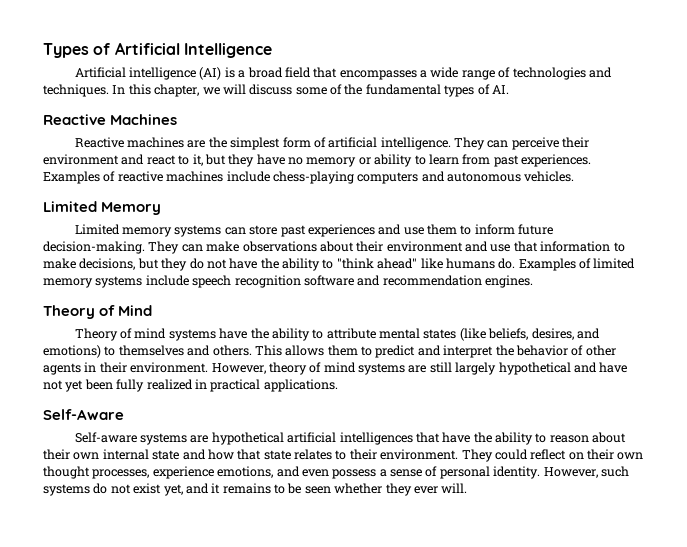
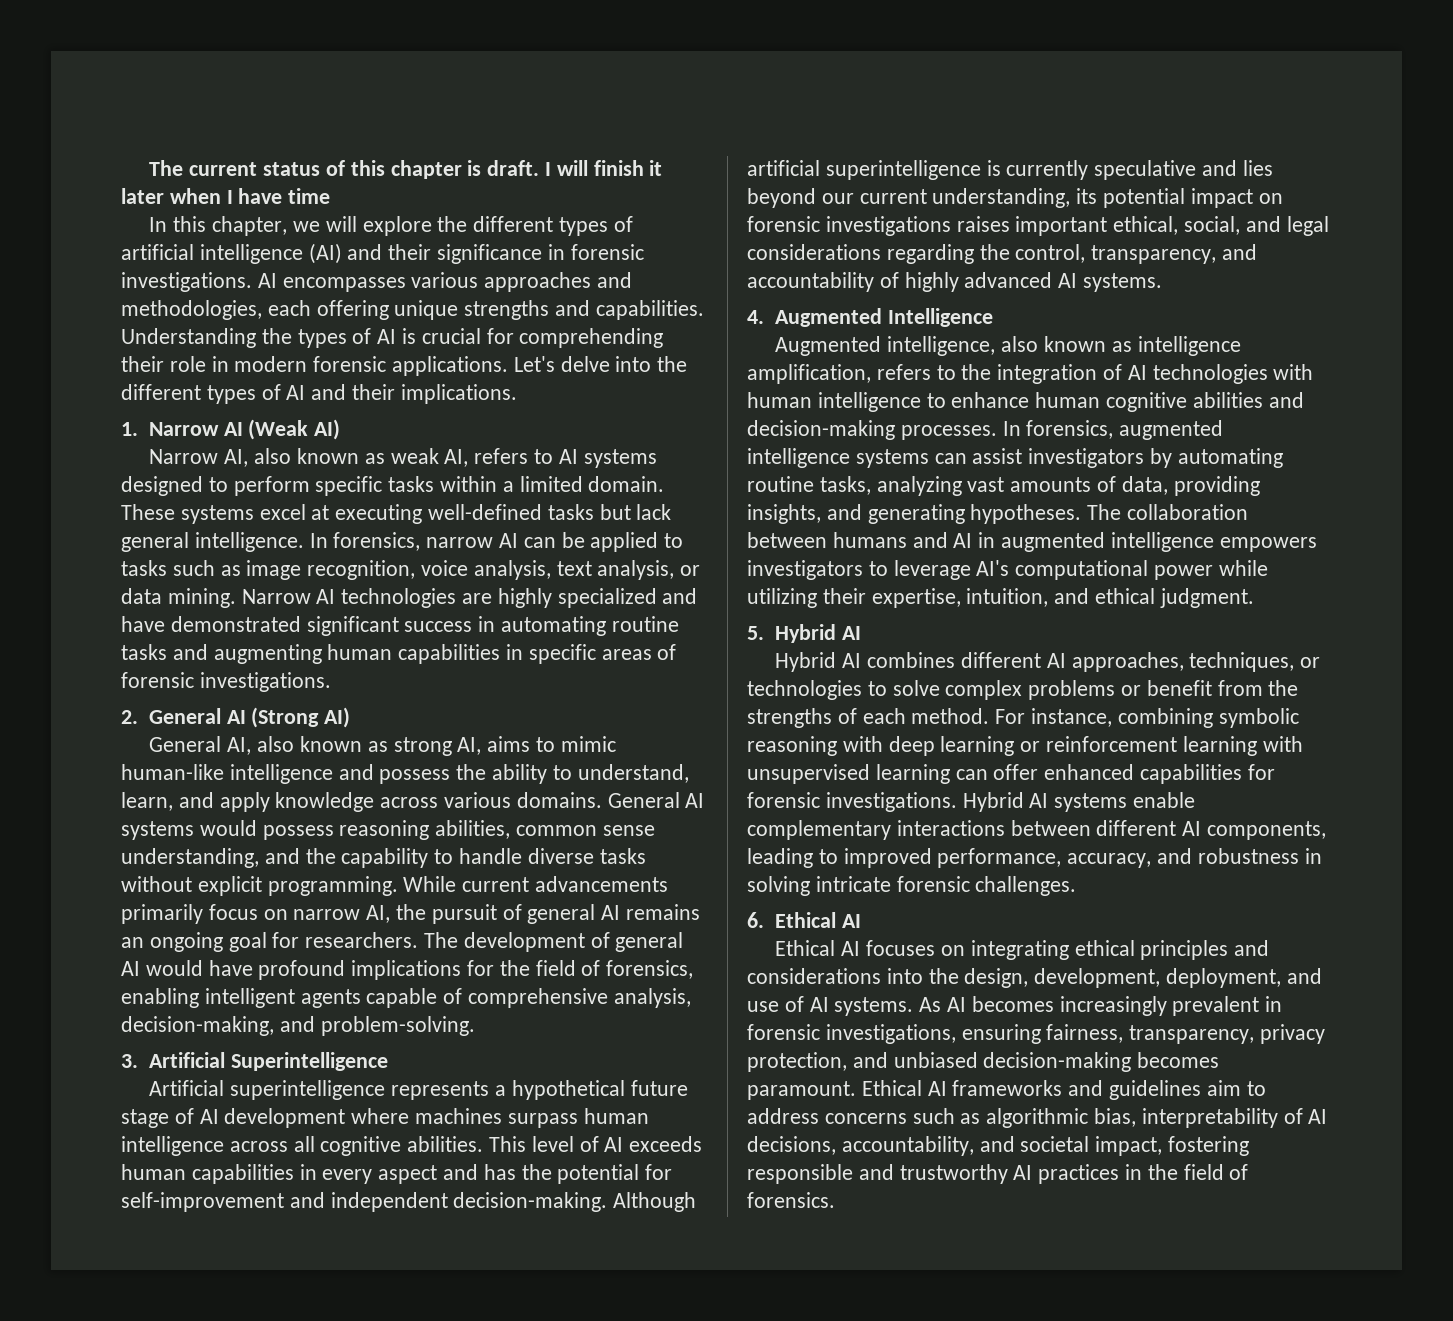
- Types of Artificial Intelligence
- Artificial intelligence (AI) is a broad field that encompasses a wide range of technologies and techniques. In this chapter, we will discuss some of the fundamental types of AI.
- Reactive Machines
- Reactive machines are the simplest form of artificial intelligence. They can perceive their environment and react to it, but they have no memory or ability to learn from past experiences. Examples of reactive machines include chess-playing computers and autonomous vehicles.
- Limited Memory
- Limited memory systems can store past experiences and use them to inform future decision-making. They can make observations about their environment and use that information to make decisions, but they do not have the ability to "think ahead" like humans do. Examples of limited memory systems include speech recognition software and recommendation engines.
- Theory of Mind
- Theory of mind systems have the ability to attribute mental states (like beliefs, desires, and emotions) to themselves and others. This allows them to predict and interpret the behavior of other agents in their environment. However, theory of mind systems are still largely hypothetical and have not yet been fully realized in practical applications.
- Self-Aware
- Self-aware systems are hypothetical artificial intelligences that have the ability to reason about their own internal state and how that state relates to their environment. They could reflect on their own thought processes, experience emotions, and even possess a sense of personal identity. However, such systems do not exist yet, and it remains to be seen whether they ever will.
+ The current status of this chapter is draft. I will finish it later when I have time
+ In this chapter, we will explore the different types of artificial intelligence (AI) and their significance in forensic investigations. AI encompasses various approaches and methodologies, each offering unique strengths and capabilities. Understanding the types of AI is crucial for comprehending their role in modern forensic applications. Let's delve into the different types of AI and their implications.
+ 1. Narrow AI (Weak AI)
+ Narrow AI, also known as weak AI, refers to AI systems designed to perform specific tasks within a limited domain. These systems excel at executing well-defined tasks but lack general intelligence. In forensics, narrow AI can be applied to tasks such as image recognition, voice analysis, text analysis, or data mining. Narrow AI technologies are highly specialized and have demonstrated significant success in automating routine tasks and augmenting human capabilities in specific areas of forensic investigations.
+ 2. General AI (Strong AI)
+ General AI, also known as strong AI, aims to mimic human-like intelligence and possess the ability to understand, learn, and apply knowledge across various domains. General AI systems would possess reasoning abilities, common sense understanding, and the capability to handle diverse tasks without explicit programming. While current advancements primarily focus on narrow AI, the pursuit of general AI remains an ongoing goal for researchers. The development of general AI would have profound implications for the field of forensics, enabling intelligent agents capable of comprehensive analysis, decision-making, and problem-solving.
+ 3. Artificial Superintelligence
+ Artificial superintelligence represents a hypothetical future stage of AI development where machines surpass human intelligence across all cognitive abilities. This level of AI exceeds human capabilities in every aspect and has the potential for self-improvement and independent decision-making. Although artificial superintelligence is currently speculative and lies beyond our current understanding, its potential impact on forensic investigations raises important ethical, social, and legal considerations regarding the control, transparency, and accountability of highly advanced AI systems.
+ 4. Augmented Intelligence
+ Augmented intelligence, also known as intelligence amplification, refers to the integration of AI technologies with human intelligence to enhance human cognitive abilities and decision-making processes. In forensics, augmented intelligence systems can assist investigators by automating routine tasks, analyzing vast amounts of data, providing insights, and generating hypotheses. The collaboration between humans and AI in augmented intelligence empowers investigators to leverage AI's computational power while utilizing their expertise, intuition, and ethical judgment.
+ 5. Hybrid AI
+ Hybrid AI combines different AI approaches, techniques, or technologies to solve complex problems or benefit from the strengths of each method. For instance, combining symbolic reasoning with deep learning or reinforcement learning with unsupervised learning can offer enhanced capabilities for forensic investigations. Hybrid AI systems enable complementary interactions between different AI components, leading to improved performance, accuracy, and robustness in solving intricate forensic challenges.
+ 6. Ethical AI
+ Ethical AI focuses on integrating ethical principles and considerations into the design, development, deployment, and use of AI systems. As AI becomes increasingly prevalent in forensic investigations, ensuring fairness, transparency, privacy protection, and unbiased decision-making becomes paramount. Ethical AI frameworks and guidelines aim to address concerns such as algorithmic bias, interpretability of AI decisions, accountability, and societal impact, fostering responsible and trustworthy AI practices in the field of forensics.

